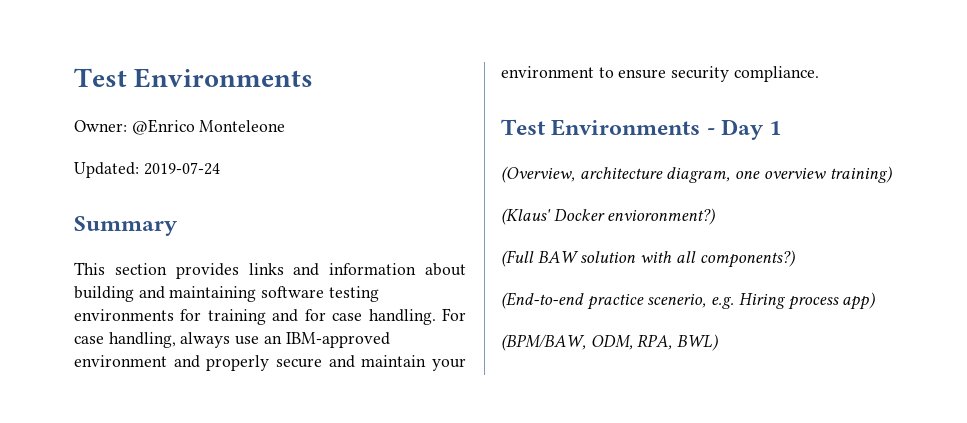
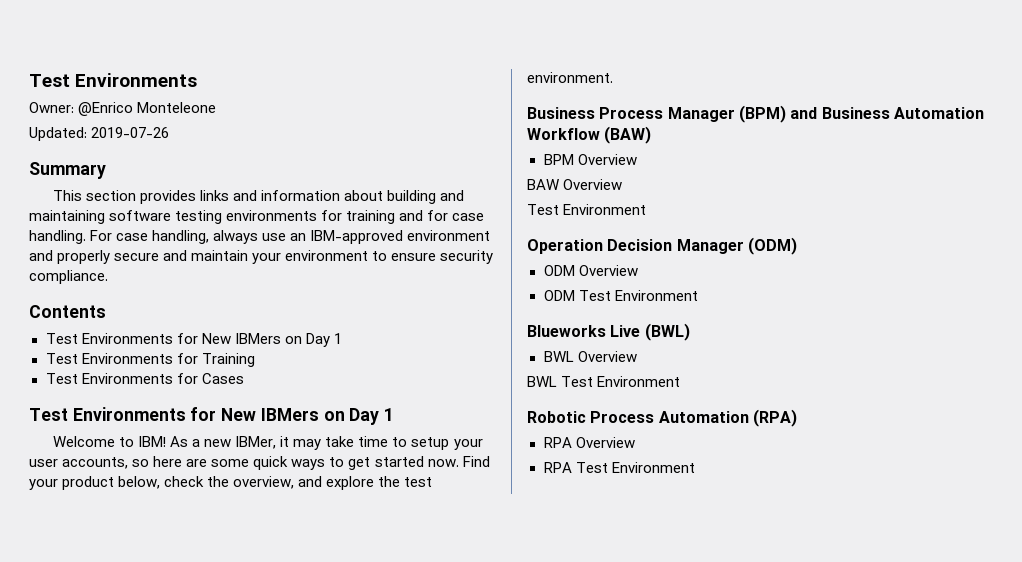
- Updated: 2019-07-24
+ Updated: 2019-07-26
- Test Environments - Day 1
- (Overview, architecture diagram, one overview training)
- (Klaus' Docker envioronment?)
- (Full BAW solution with all components?)
- (End-to-end practice scenerio, e.g. Hiring process app)
- (BPM/BAW, ODM, RPA, BWL)
+ Contents
+ Test Environments for New IBMers on Day 1
+ Test Environments for Training
+ Test Environments for Cases
+ Test Environments for New IBMers on Day 1
+ Welcome to IBM! As a new IBMer, it may take time to setup your user accounts, so here are some quick ways to get started now. Find your product below, check the overview, and explore the test environment.
+ Business Process Manager (BPM) and Business Automation Workflow (BAW)
+ BPM Overview
+ BAW Overview
+ Test Environment
+ Operation Decision Manager (ODM)
+ ODM Overview
+ ODM Test Environment
+ Blueworks Live (BWL)
+ BWL Overview
+ BWL Test Environment
+ Robotic Process Automation (RPA)
+ RPA Overview
+ RPA Test Environment

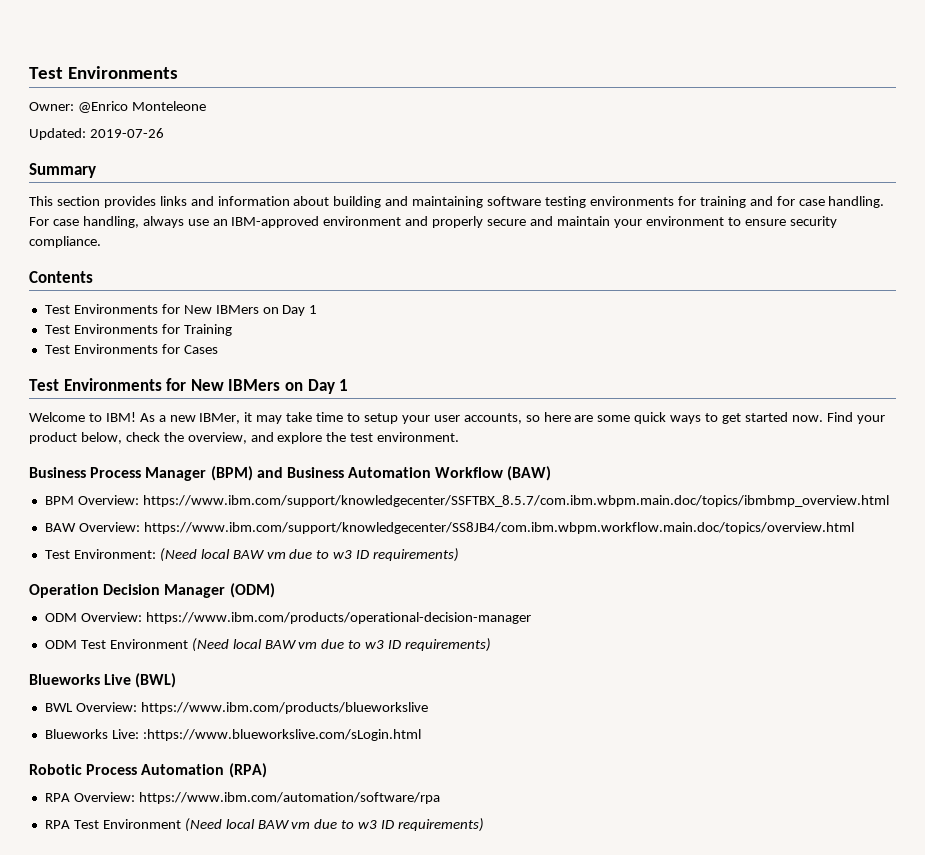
- BPM Overview
- BAW Overview
- Test Environment
+ BPM Overview: https://www.ibm.com/support/knowledgecenter/SSFTBX_8.5.7/com.ibm.wbpm.main.doc/topics/ibmbmp_overview.html
+ BAW Overview: https://www.ibm.com/support/knowledgecenter/SS8JB4/com.ibm.wbpm.workflow.main.doc/topics/overview.html
+ Test Environment: (Need local BAW vm due to w3 ID requirements)
- ODM Overview
+ ODM Overview: https://www.ibm.com/products/operational-decision-manager
- ODM Test Environment
+ ODM Test Environment (Need local BAW vm due to w3 ID requirements)
- BWL Overview
- BWL Test Environment
+ BWL Overview: https://www.ibm.com/products/blueworkslive
+ Blueworks Live: :https://www.blueworkslive.com/sLogin.html
- RPA Overview
+ RPA Overview: https://www.ibm.com/automation/software/rpa
- RPA Test Environment
+ RPA Test Environment (Need local BAW vm due to w3 ID requirements)

